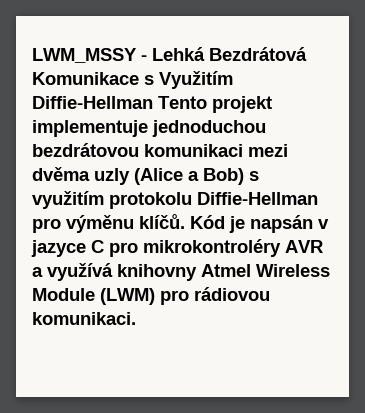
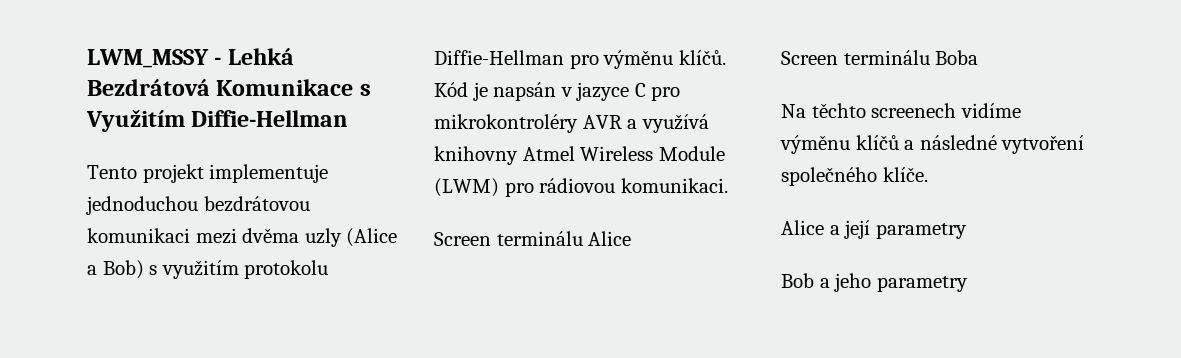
- LWM_MSSY - Lehká Bezdrátová Komunikace s Využitím Diffie-Hellman Tento projekt implementuje jednoduchou bezdrátovou komunikaci mezi dvěma uzly (Alice a Bob) s využitím protokolu Diffie-Hellman pro výměnu klíčů.
+ LWM_MSSY - Lehká Bezdrátová Komunikace s Využitím Diffie-Hellman
+ Tento projekt implementuje jednoduchou bezdrátovou komunikaci mezi dvěma uzly (Alice a Bob) s využitím protokolu Diffie-Hellman pro výměnu klíčů.
+ Screen terminálu Alice
+ Screen terminálu Boba
+ Na těchto screenech vidíme výměnu klíčů a následné vytvoření společného klíče.
+ Alice a její parametry
+ Bob a jeho parametry

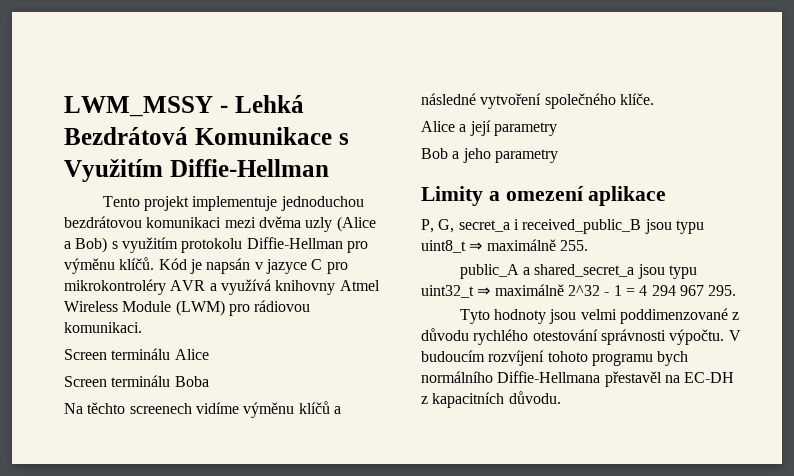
+ Limity a omezení aplikace
+ P, G, secret_a i received_public_B jsou typu uint8_t ⇒ maximálně 255.
+ public_A a shared_secret_a jsou typu uint32_t ⇒ maximálně 2^32 - 1 = 4 294 967 295.
+ Tyto hodnoty jsou velmi poddimenzované z důvodu rychlého otestování správnosti výpočtu. V budoucím rozvíjení tohoto programu bych normálního Diffie-Hellmana přestavěl na EC-DH z kapacitních důvodu.

